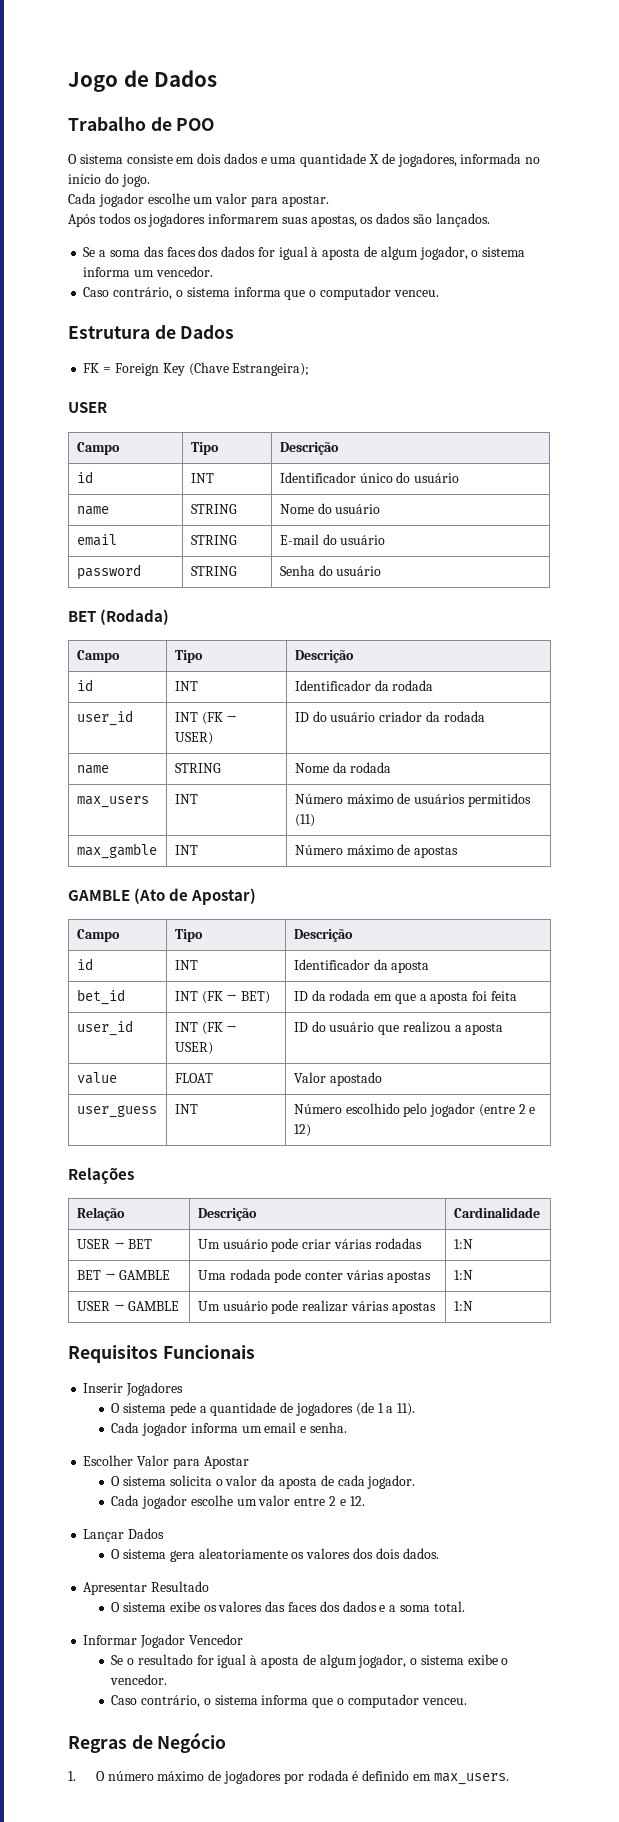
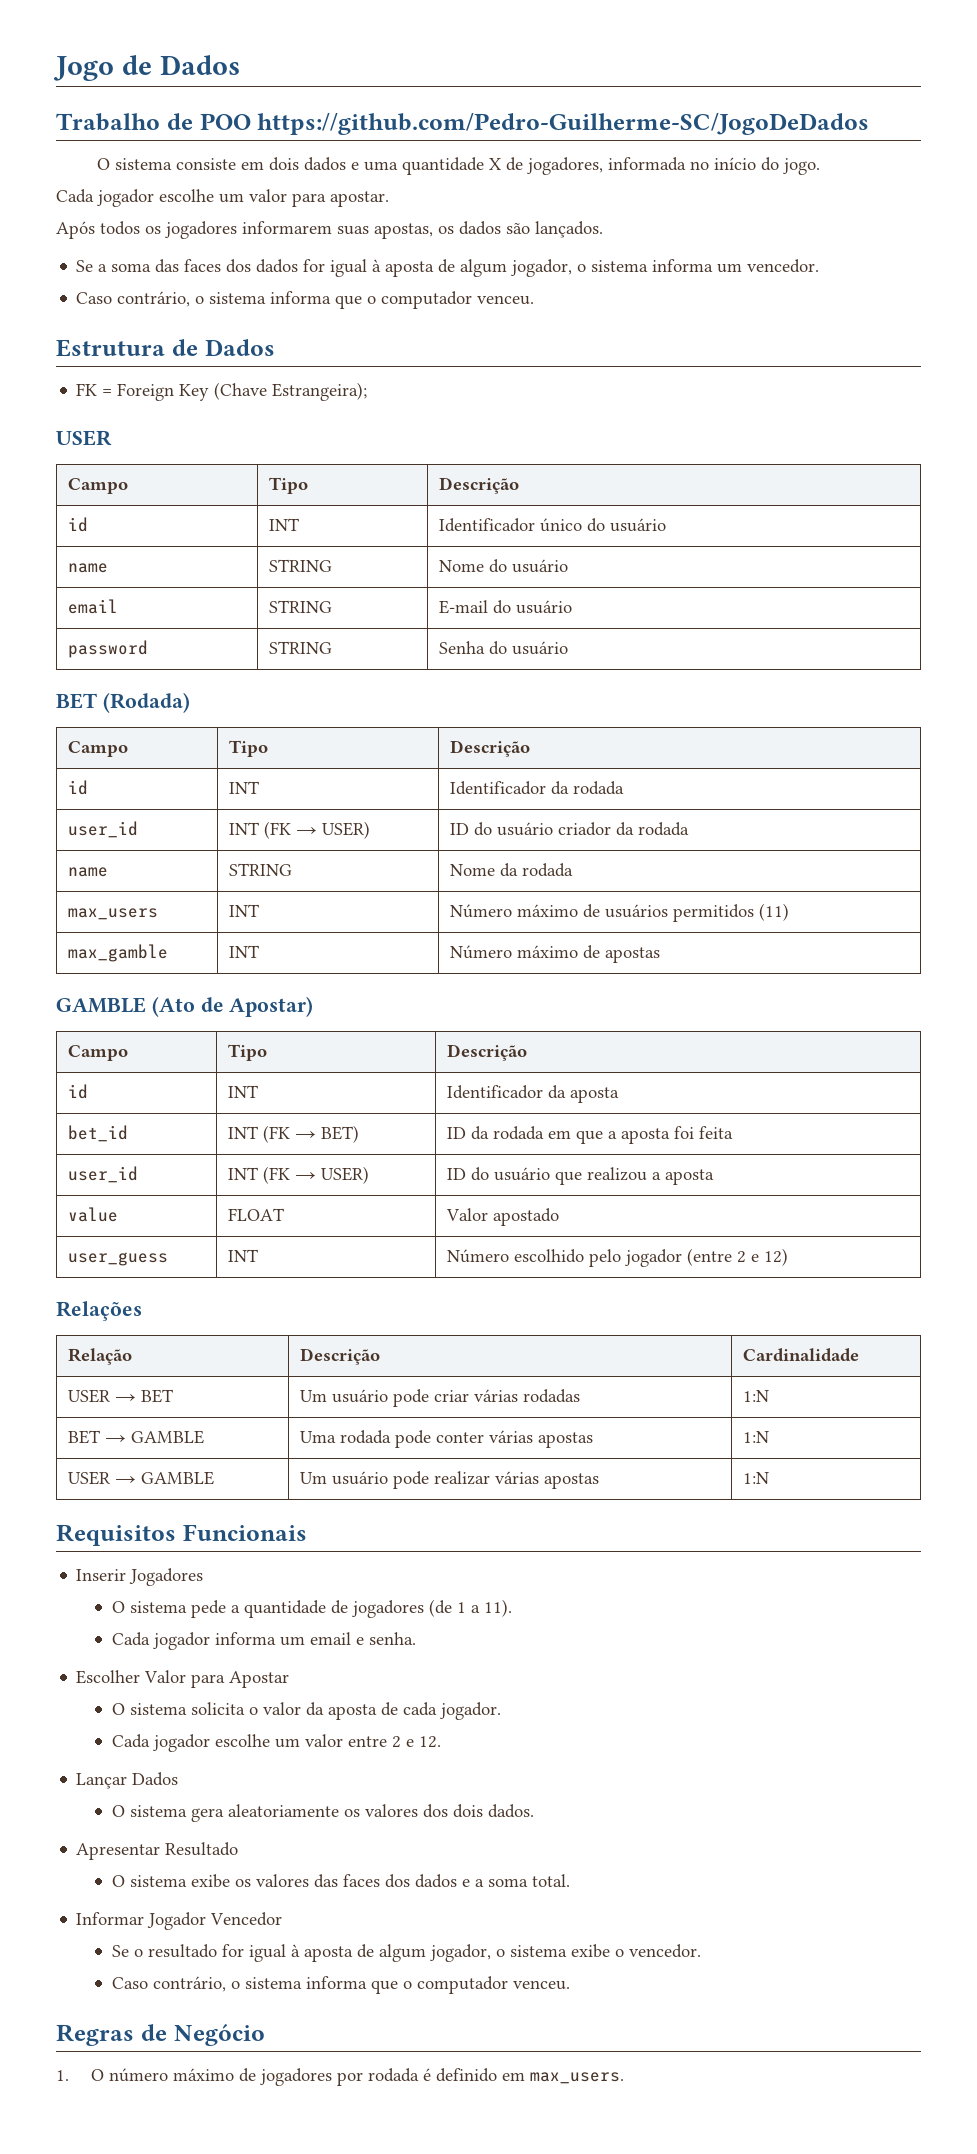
- Trabalho de POO
+ Trabalho de POO https://github.com/Pedro-Guilherme-SC/JogoDeDados

